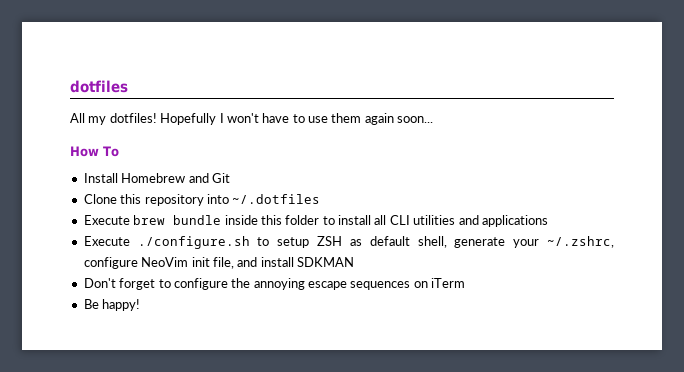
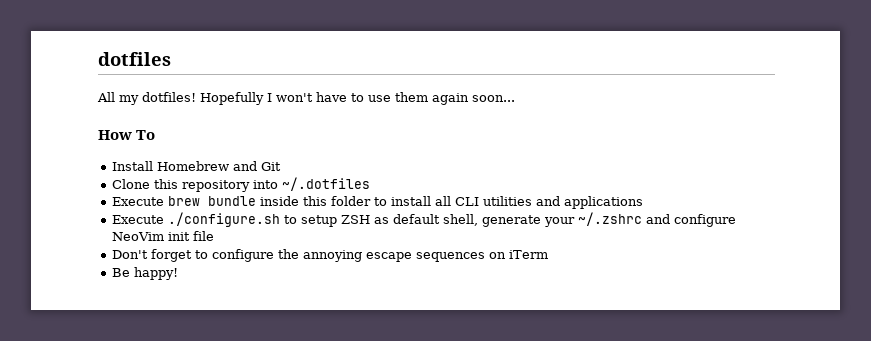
- Execute ./configure.sh to setup ZSH as default shell, generate your ~/.zshrc, configure NeoVim init file, and install SDKMAN
+ Execute ./configure.sh to setup ZSH as default shell, generate your ~/.zshrc and configure NeoVim init file

